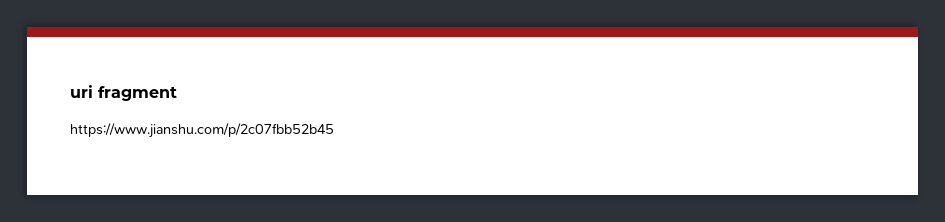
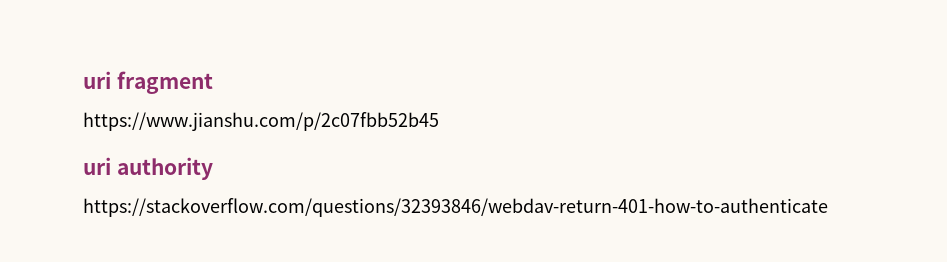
+ uri authority
+ https://stackoverflow.com/questions/32393846/webdav-return-401-how-to-authenticate

